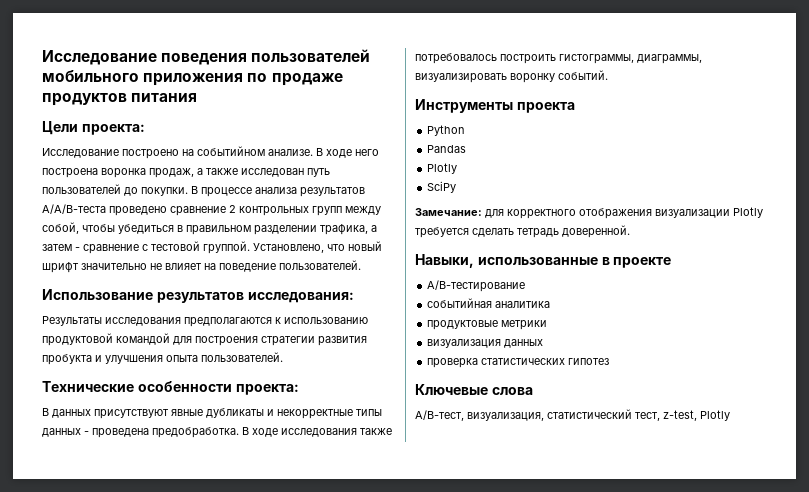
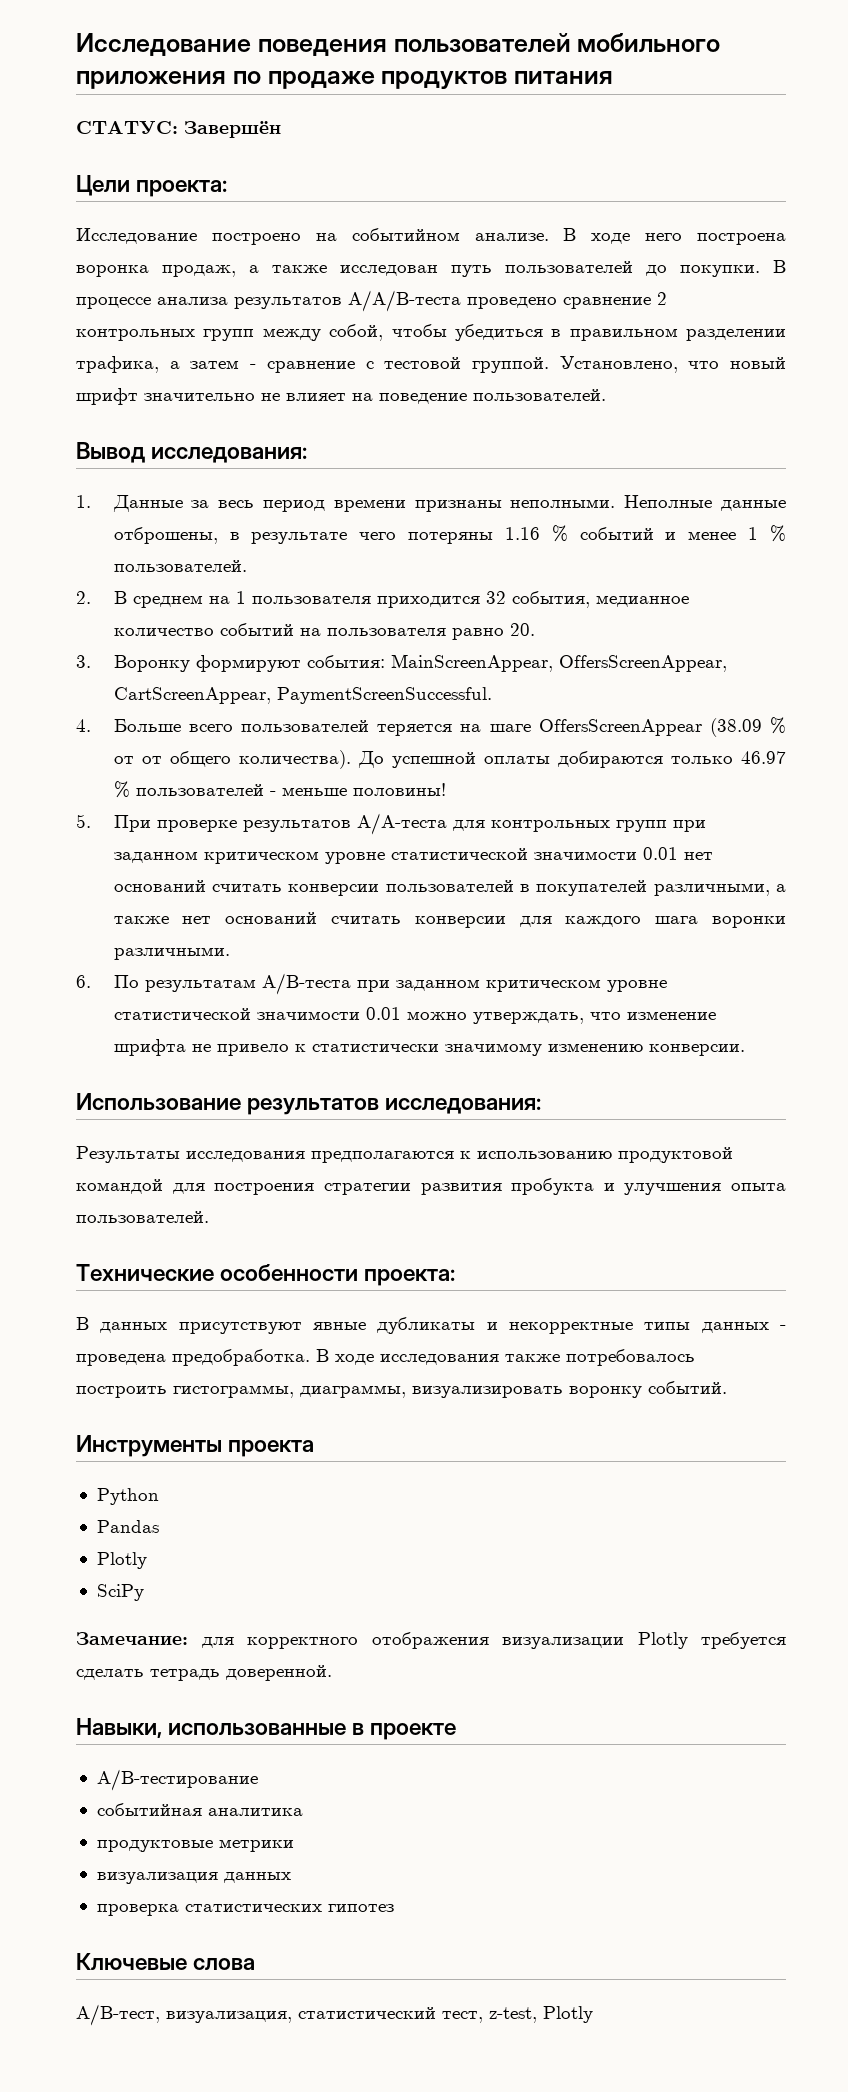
+ СТАТУС: Завершён
+ Вывод исследования:
+ 1. Данные за весь период времени признаны неполными. Неполные данные отброшены, в результате чего потеряны 1.16 % событий и менее 1 % пользователей.
+ 2. В среднем на 1 пользователя приходится 32 события, медианное количество событий на пользователя равно 20.
+ 3. Воронку формируют события: MainScreenAppear, OffersScreenAppear, CartScreenAppear, PaymentScreenSuccessful.
+ 4. Больше всего пользователей теряется на шаге OffersScreenAppear (38.09 % от от общего количества). До успешной оплаты добираются только 46.97 % пользователей - меньше половины!
+ 5. При проверке результатов А/А-теста для контрольных групп при заданном критическом уровне статистической значимости 0.01 нет оснований считать конверсии пользователей в покупателей различными, а также нет оснований считать конверсии для каждого шага воронки различными.
+ 6. По результатам А/В-теста при заданном критическом уровне статистической значимости 0.01 можно утверждать, что изменение шрифта не привело к статистически значимому изменению конверсии.

